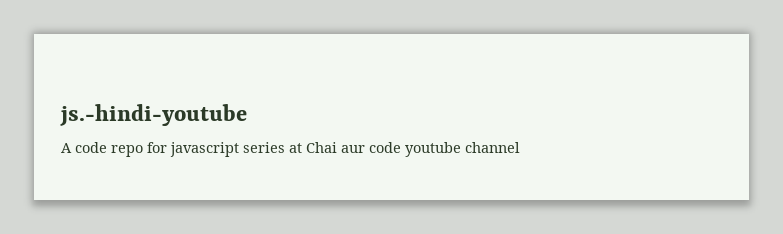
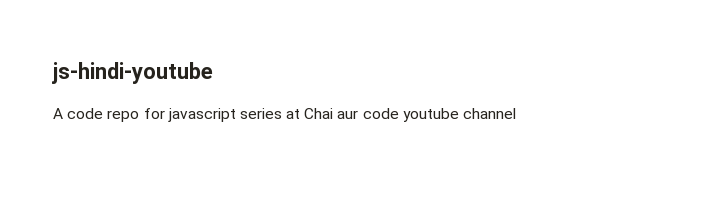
- js.-hindi-youtube
+ js-hindi-youtube

